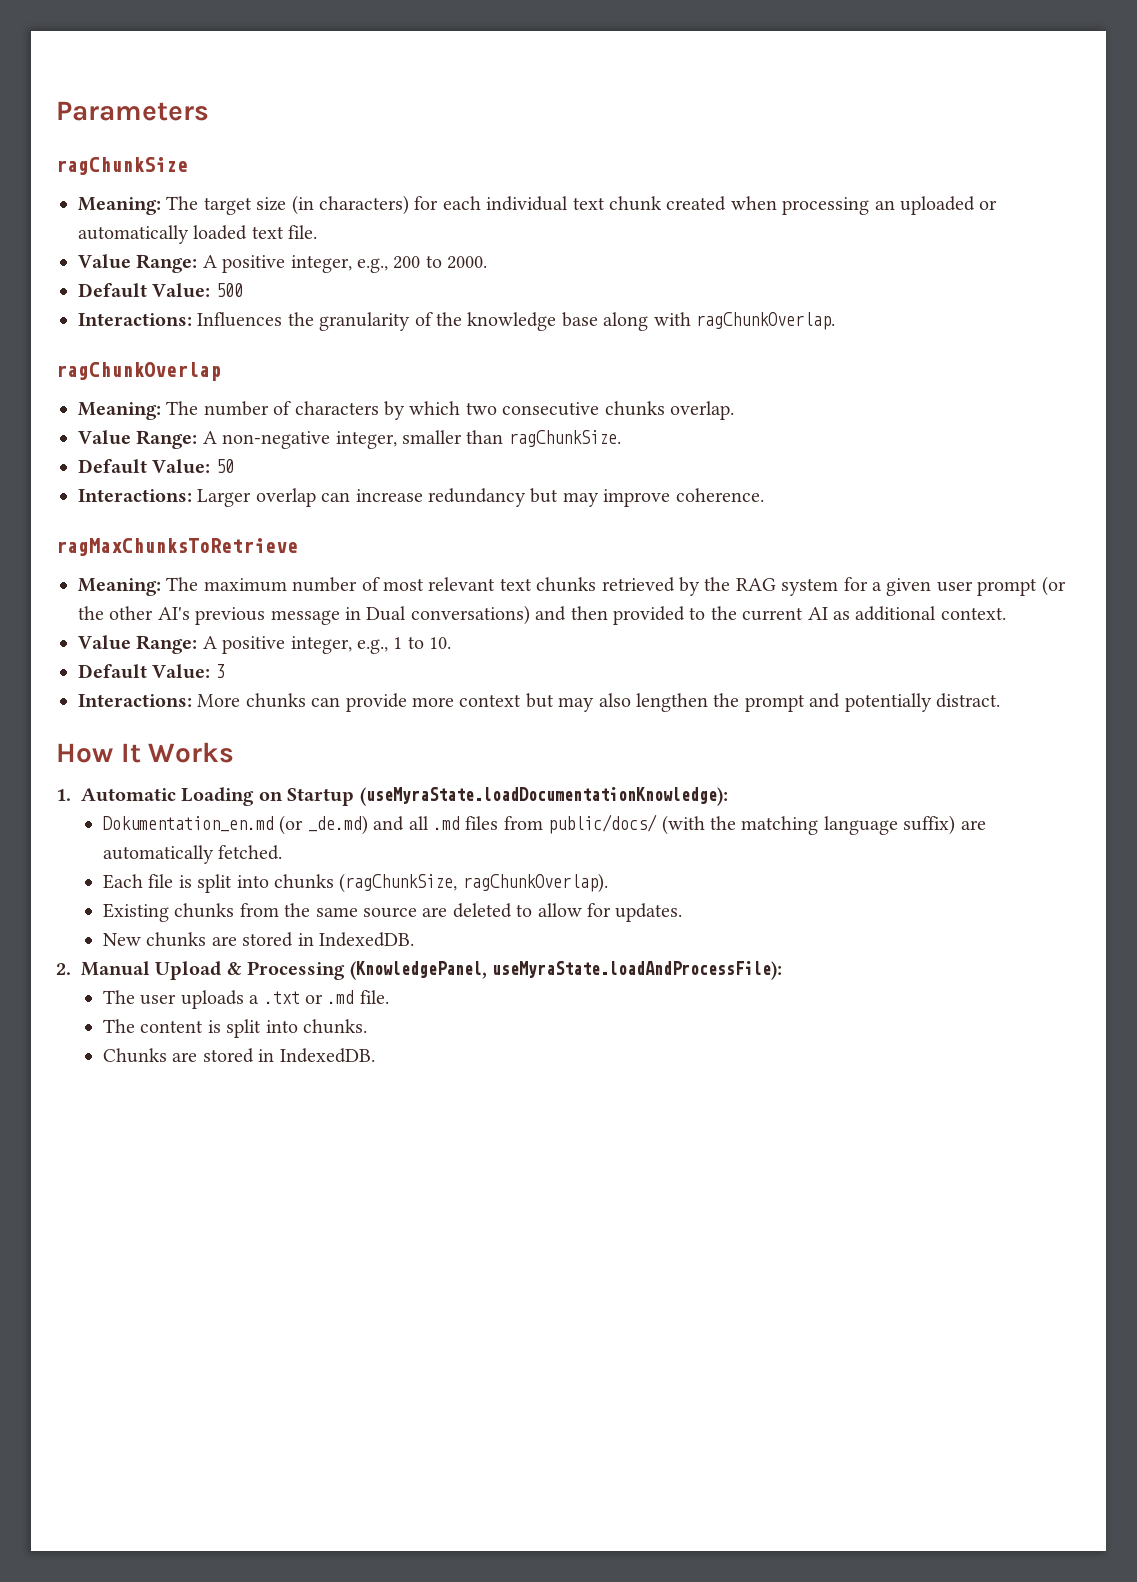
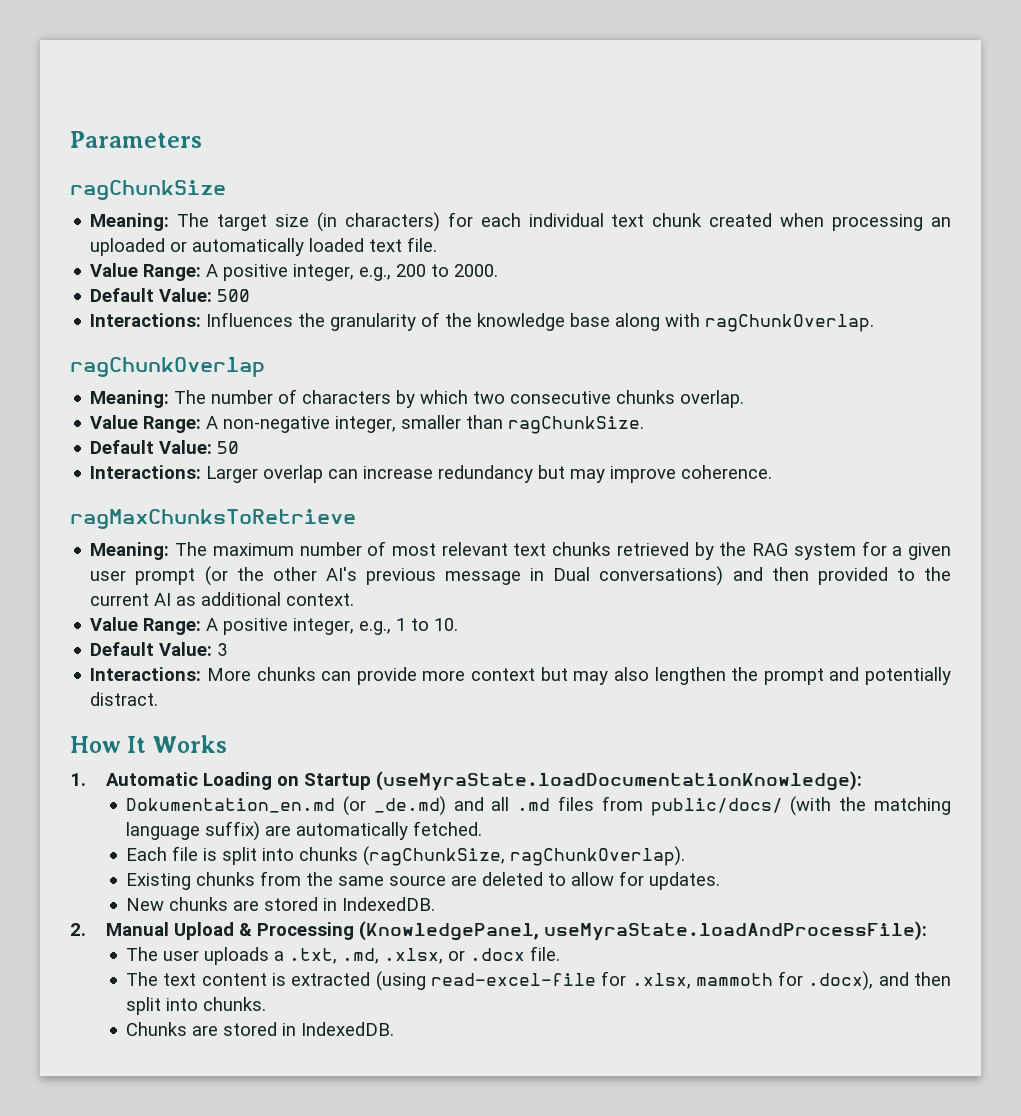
- The user uploads a .txt or .md file.
+ The user uploads a .txt, .md, .xlsx, or .docx file.
- The content is split into chunks.
+ The text content is extracted (using read-excel-file for .xlsx, mammoth for .docx), and then split into chunks.

